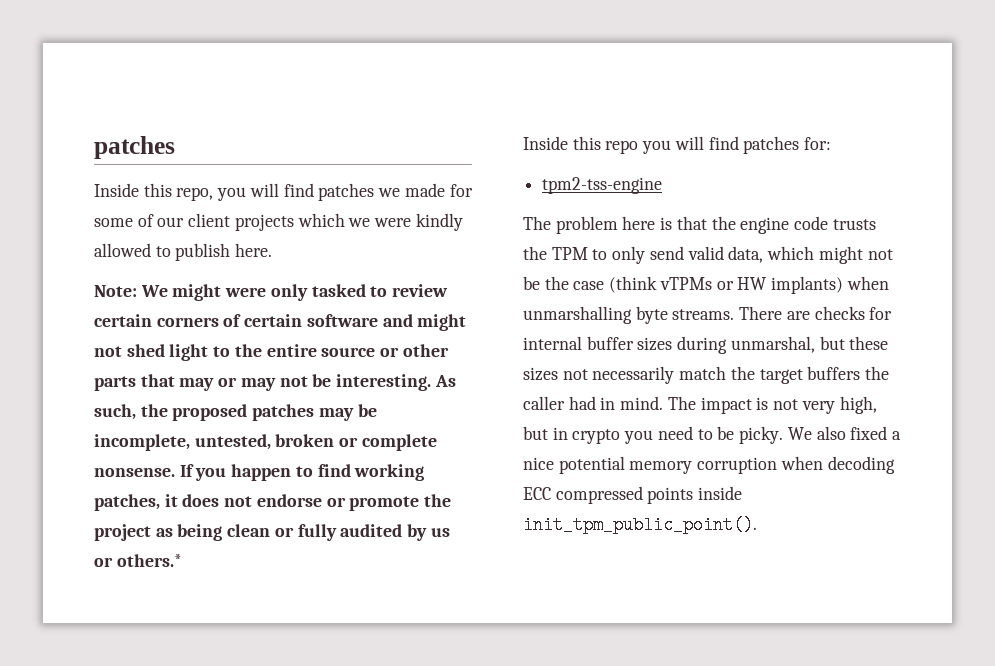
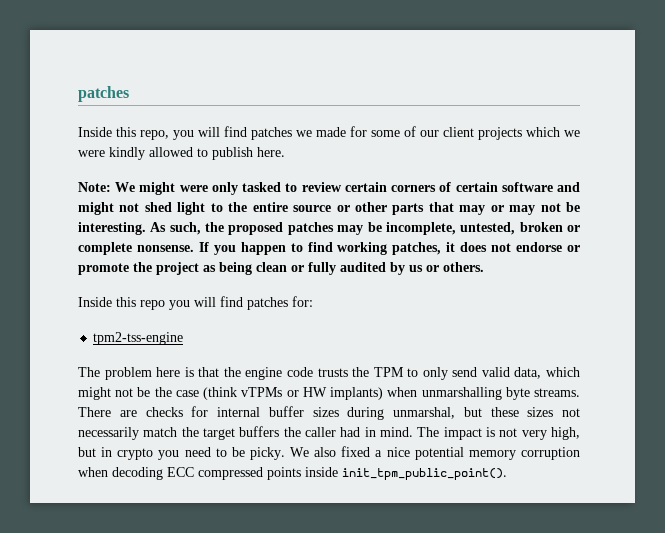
- If you happen to find working patches, it does not endorse or promote the project as being clean or fully audited by us or others.*
+ If you happen to find working patches, it does not endorse or promote the project as being clean or fully audited by us or others.

